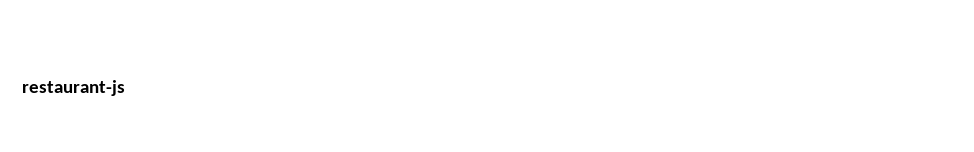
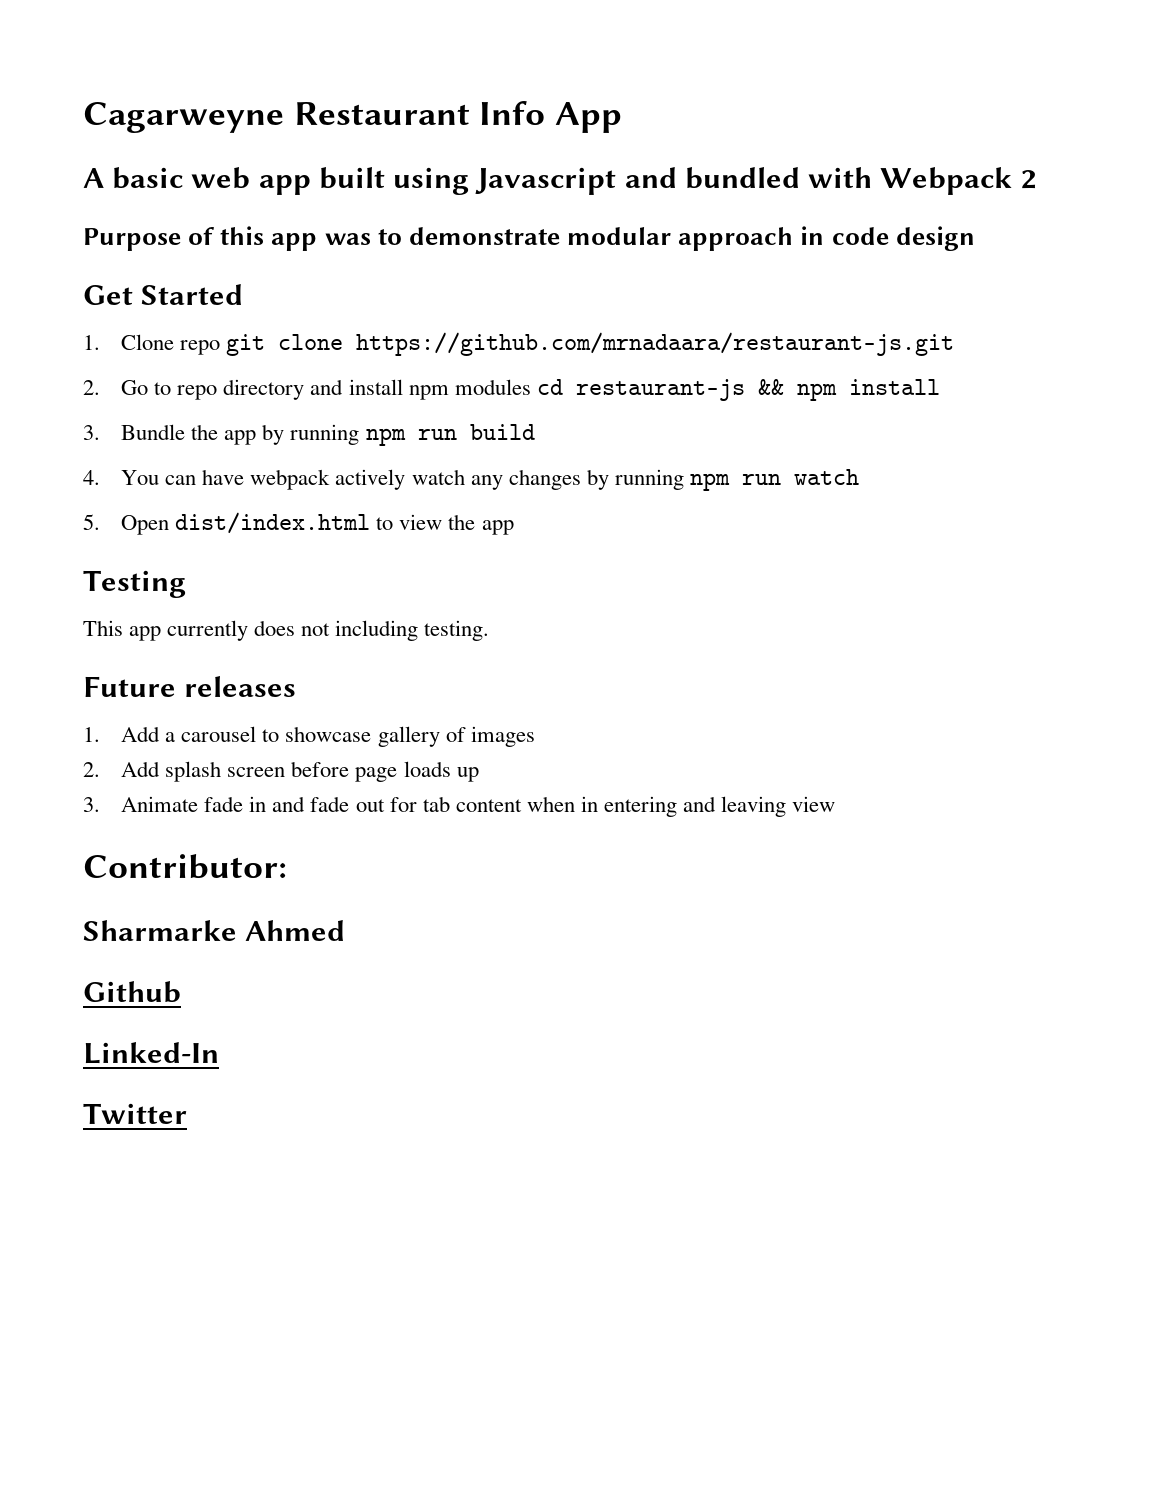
- restaurant-js
+ Cagarweyne Restaurant Info App
+ A basic web app built using Javascript and bundled with Webpack 2
+ Purpose of this app was to demonstrate modular approach in code design
+ Get Started
+ 1. Clone repo git clone https://github.com/mrnadaara/restaurant-js.git
+ 2. Go to repo directory and install npm modules cd restaurant-js && npm install
+ 3. Bundle the app by running npm run build
+ 4. You can have webpack actively watch any changes by running npm run watch
+ 5. Open dist/index.html to view the app
+ Testing
+ This app currently does not including testing.
+ Future releases
+ 1. Add a carousel to showcase gallery of images
+ 2. Add splash screen before page loads up
+ 3. Animate fade in and fade out for tab content when in entering and leaving view
+ Contributor:
+ Sharmarke Ahmed
+ Github
+ Linked-In
+ Twitter

